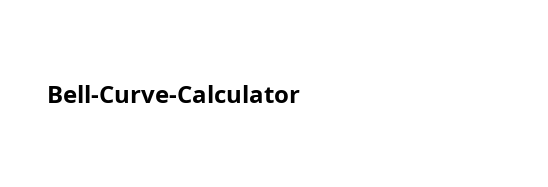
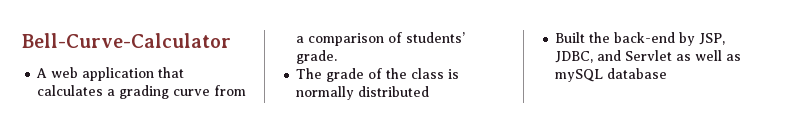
+ A web application that calculates a grading curve from a comparison of students’ grade.
+ The grade of the class is normally distributed
+ Built the back-end by JSP, JDBC, and Servlet as well as mySQL database

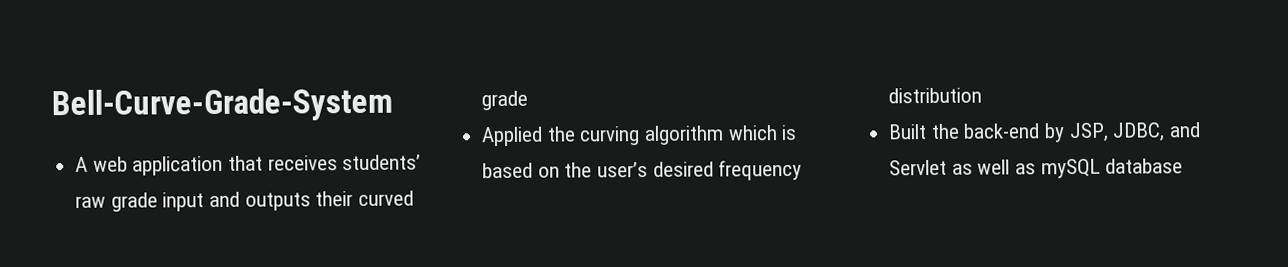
- Bell-Curve-Calculator
+ Bell-Curve-Grade-System
- A web application that calculates a grading curve from a comparison of students’ grade.
- The grade of the class is normally distributed
+ A web application that receives students’ raw grade input and outputs their curved grade
+ Applied the curving algorithm which is based on the user’s desired frequency distribution

